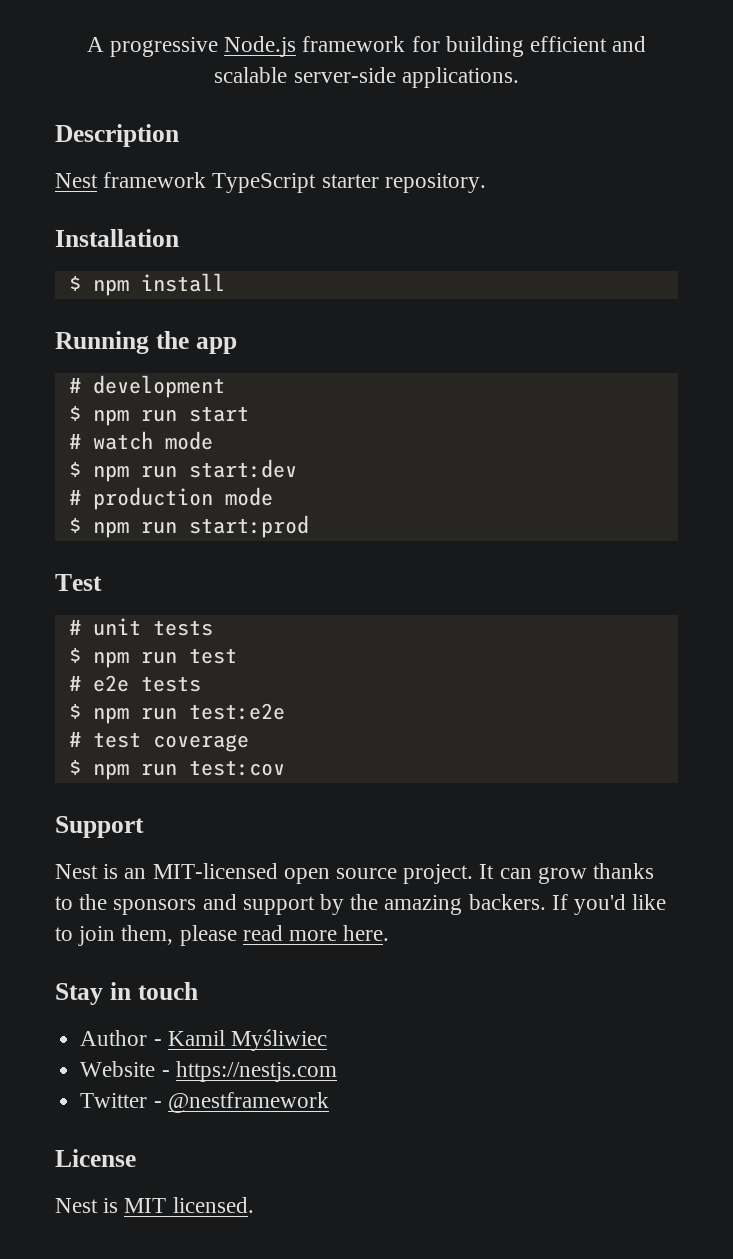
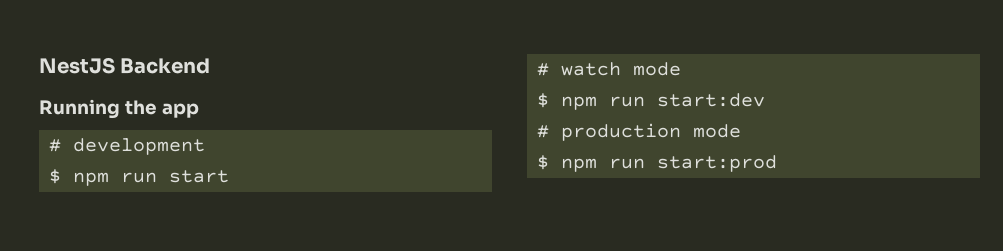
- A progressive Node.js framework for building efficient and scalable server-side applications.
- Description
- Nest framework TypeScript starter repository.
- Installation
- $ npm install
+ NestJS Backend
- Test
- # unit tests
- $ npm run test
- # e2e tests
- $ npm run test:e2e
- # test coverage
- $ npm run test:cov
- Support
- Nest is an MIT-licensed open source project. It can grow thanks to the sponsors and support by the amazing backers. If you'd like to join them, please read more here.
- Stay in touch
- Author - Kamil Myśliwiec
- Website - https://nestjs.com
- Twitter - @nestframework
- License
- Nest is MIT licensed.

